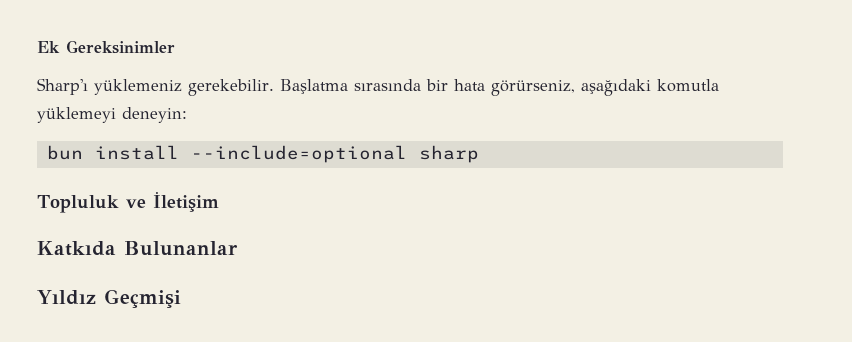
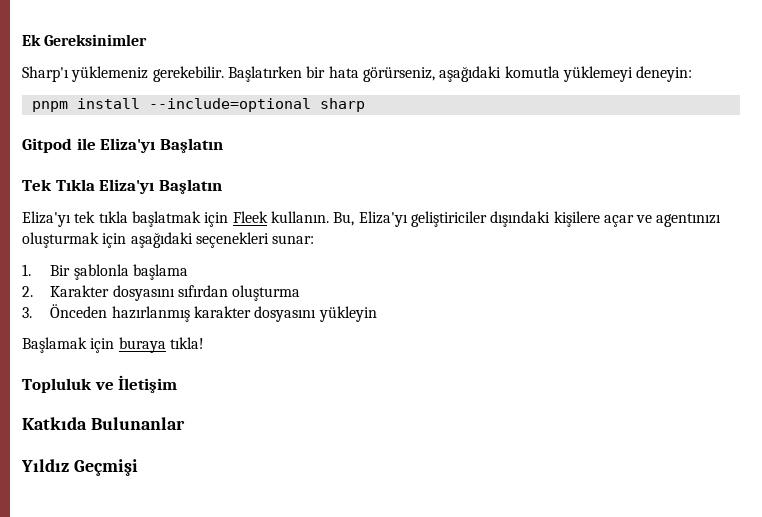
- Başlatma sırasında bir hata görürseniz, aşağıdaki komutla yüklemeyi deneyin:
+ Başlatırken bir hata görürseniz, aşağıdaki komutla yüklemeyi deneyin:
- bun install --include=optional sharp
+ pnpm install --include=optional sharp
+ Gitpod ile Eliza'yı Başlatın
+ Tek Tıkla Eliza'yı Başlatın
+ Eliza'yı tek tıkla başlatmak için Fleek kullanın. Bu, Eliza'yı geliştiriciler dışındaki kişilere açar ve agentınızı oluşturmak için aşağıdaki seçenekleri sunar:
+ 1. Bir şablonla başlama
+ 2. Karakter dosyasını sıfırdan oluşturma
+ 3. Önceden hazırlanmış karakter dosyasını yükleyin
+ Başlamak için buraya tıkla!

